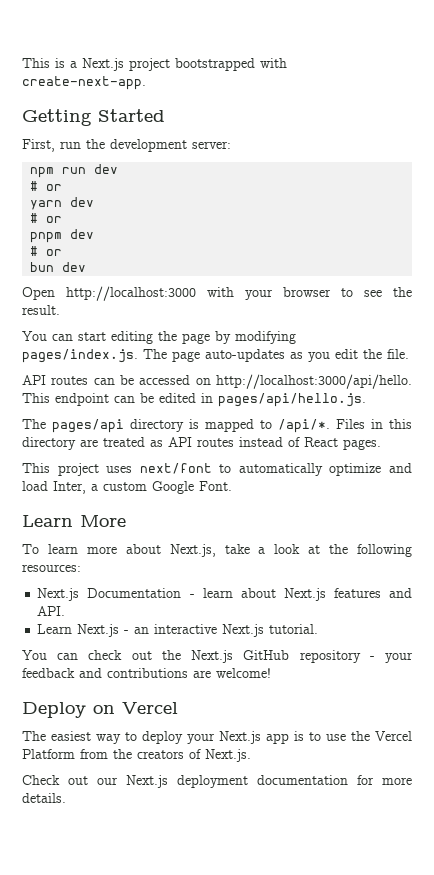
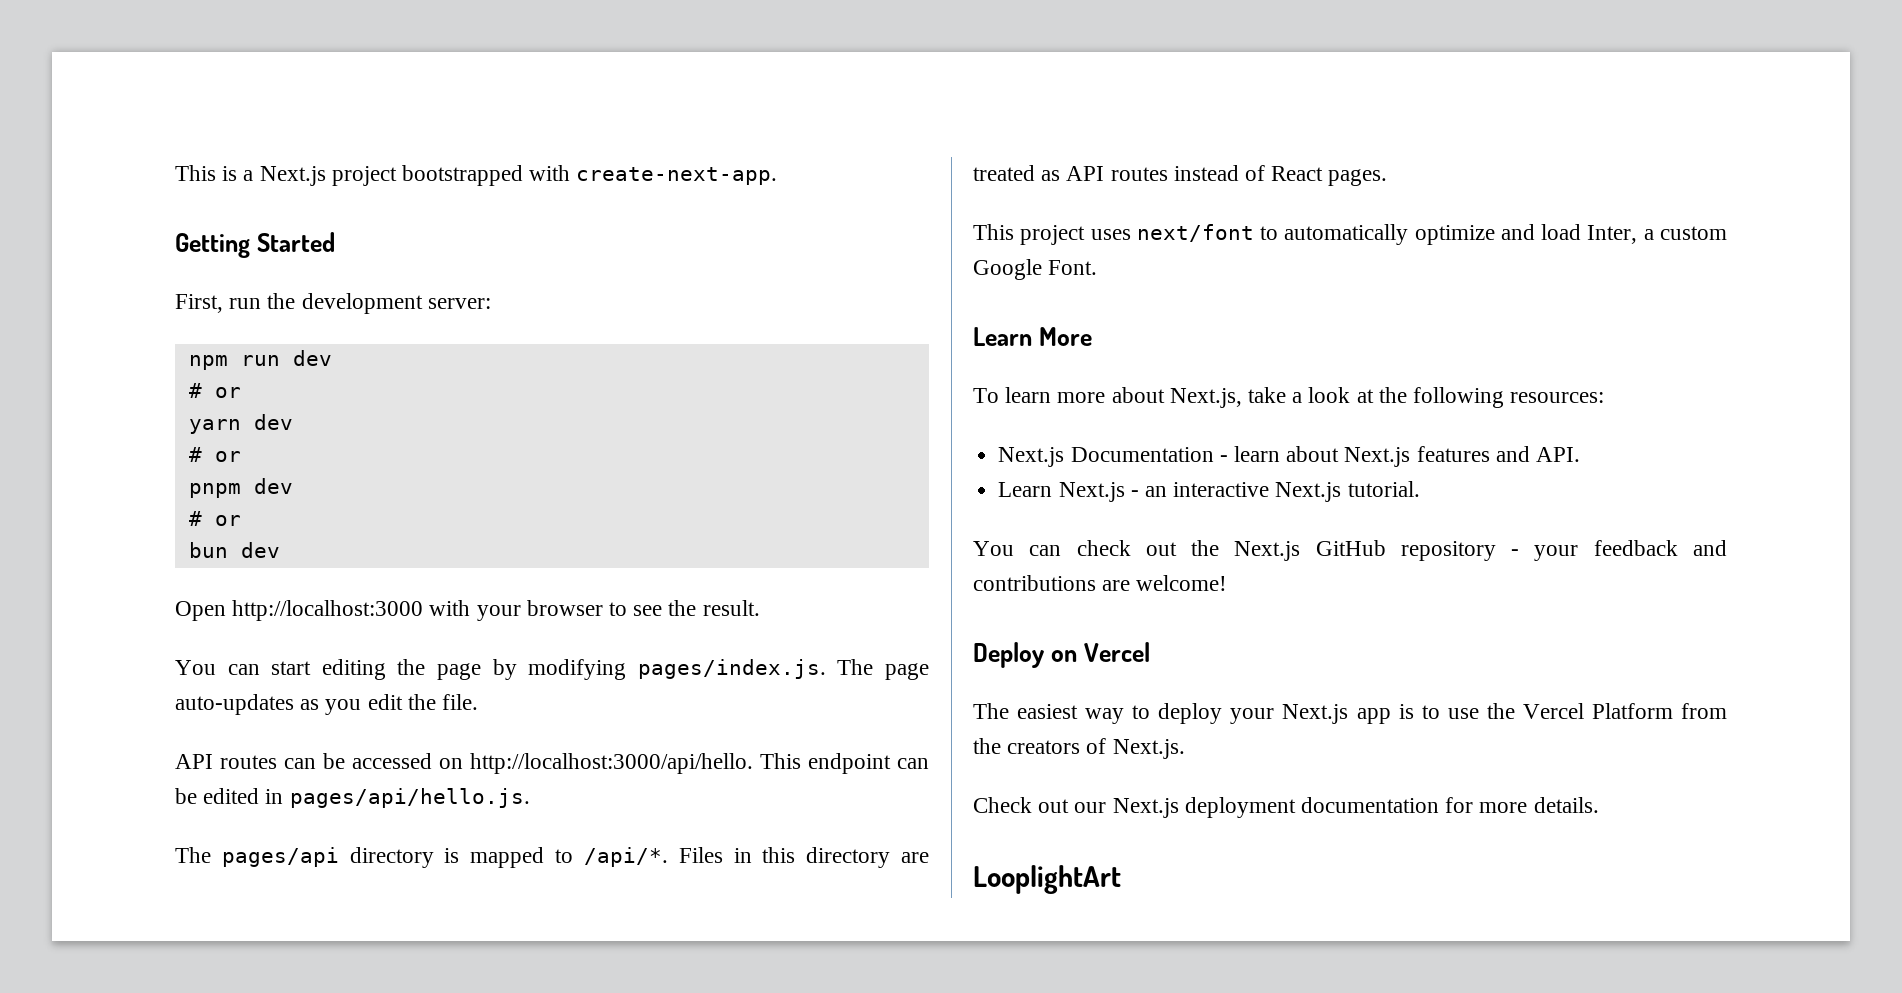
+ LooplightArt

